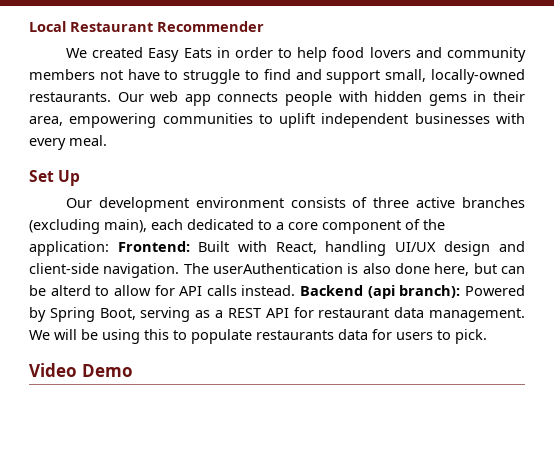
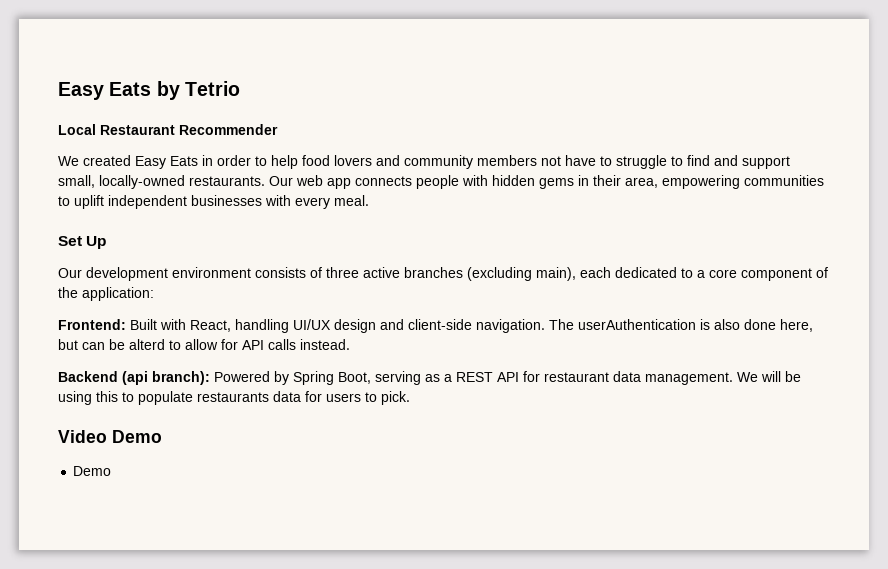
+ Easy Eats by Tetrio
- Our development environment consists of three active branches (excluding main), each dedicated to a core component of the application: Frontend: Built with React, handling UI/UX design and client-side navigation.
+ Our development environment consists of three active branches (excluding main), each dedicated to a core component of the application:
+ Frontend: Built with React, handling UI/UX design and client-side navigation.
- The userAuthentication is also done here, but can be alterd to allow for API calls instead. Backend (api branch): Powered by Spring Boot, serving as a REST API for restaurant data management.
+ The userAuthentication is also done here, but can be alterd to allow for API calls instead.
+ Backend (api branch): Powered by Spring Boot, serving as a REST API for restaurant data management.
  Video Demo
+ Demo

